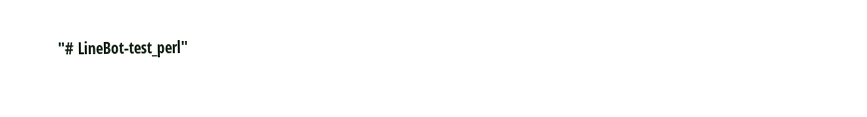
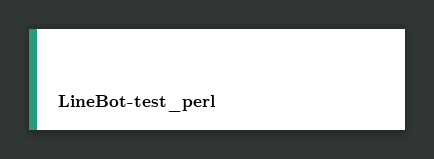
- "# LineBot-test_perl"
+ LineBot-test_perl

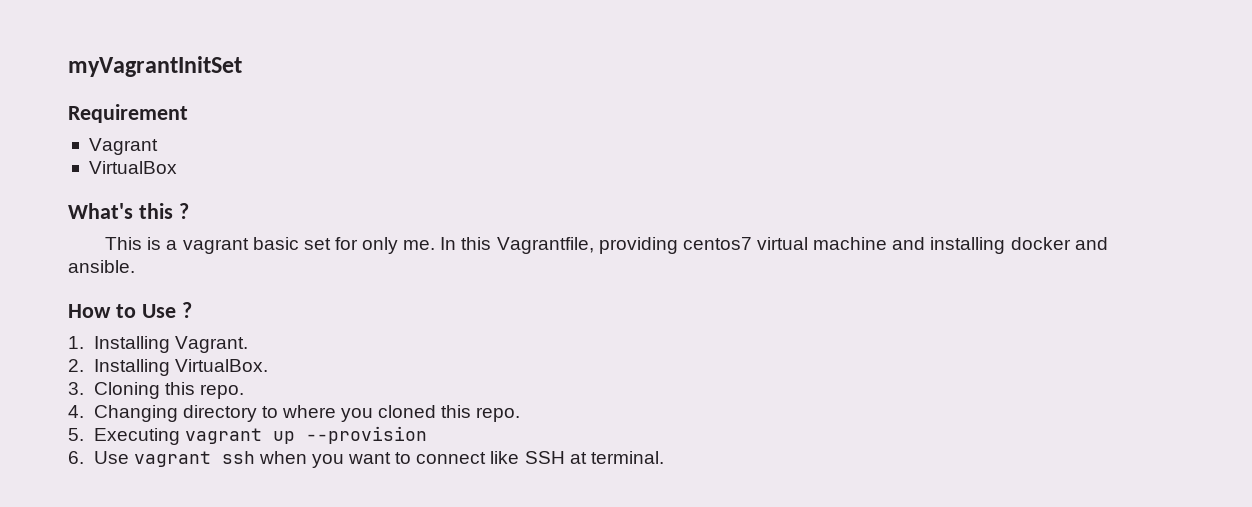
- LineBot-test_perl
+ myVagrantInitSet
+ Requirement
+ Vagrant
+ VirtualBox
+ What's this ?
+ This is a vagrant basic set for only me. In this Vagrantfile, providing centos7 virtual machine and installing docker and ansible.
+ How to Use ?
+ 1. Installing Vagrant.
+ 2. Installing VirtualBox.
+ 3. Cloning this repo.
+ 4. Changing directory to where you cloned this repo.
+ 5. Executing vagrant up --provision
+ 6. Use vagrant ssh when you want to connect like SSH at terminal.

